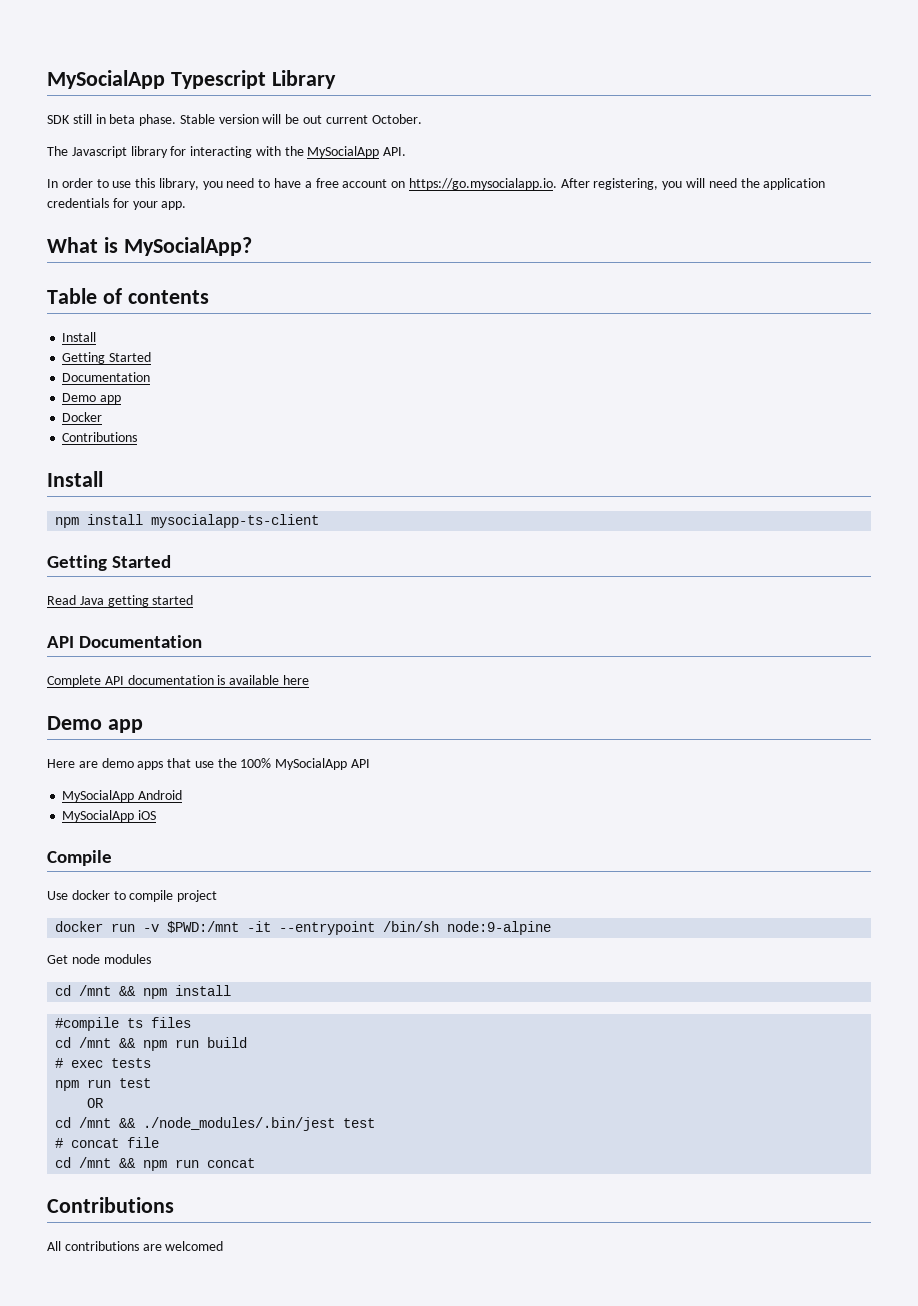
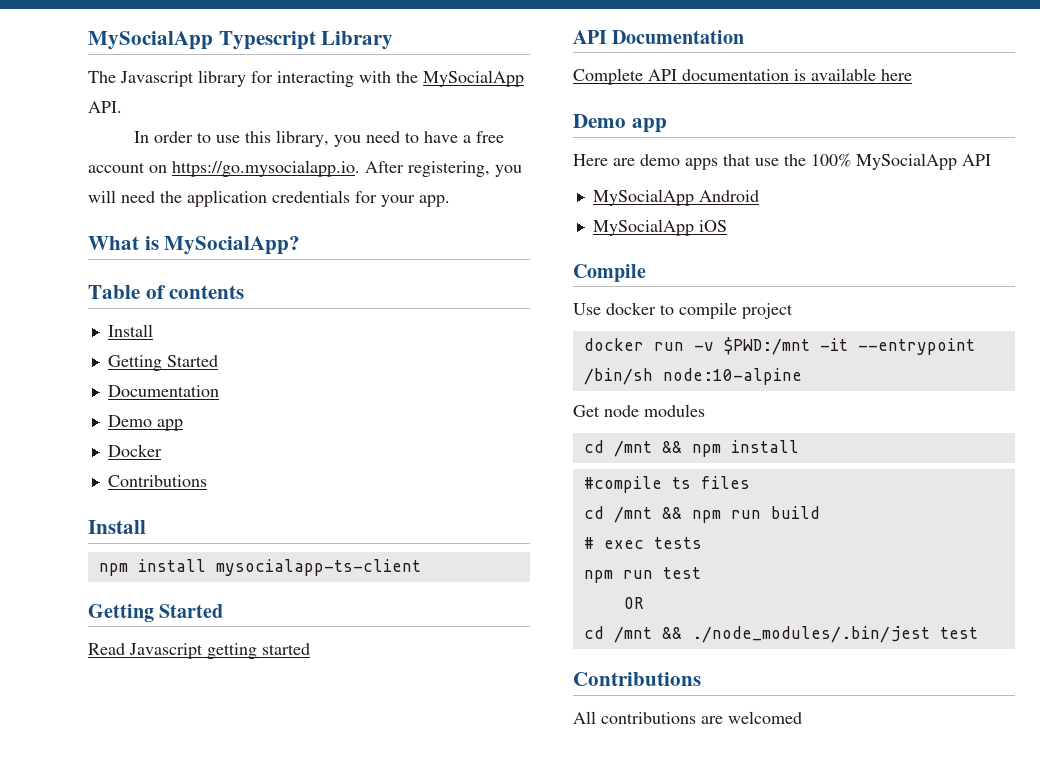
- SDK still in beta phase. Stable version will be out current October.
- Read Java getting started
+ Read Javascript getting started
- docker run -v $PWD:/mnt -it --entrypoint /bin/sh node:9-alpine
+ docker run -v $PWD:/mnt -it --entrypoint /bin/sh node:10-alpine
- # concat file
- cd /mnt && npm run concat

